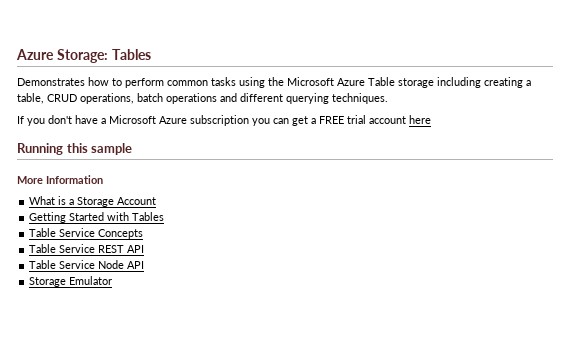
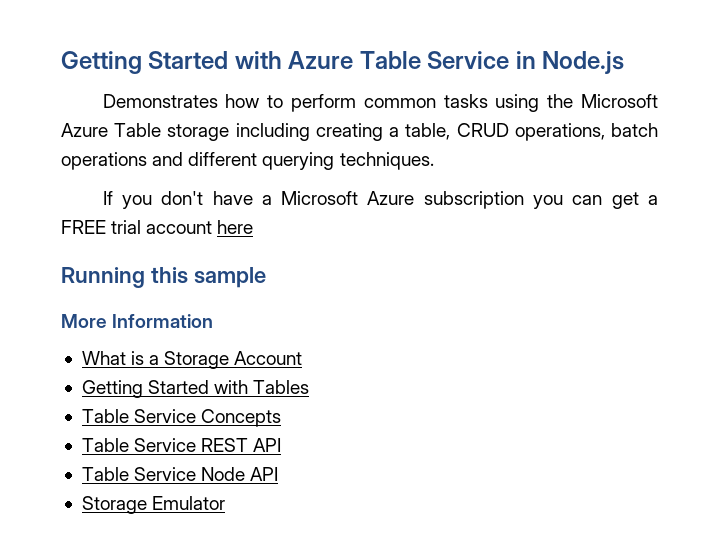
- Azure Storage: Tables
+ Getting Started with Azure Table Service in Node.js

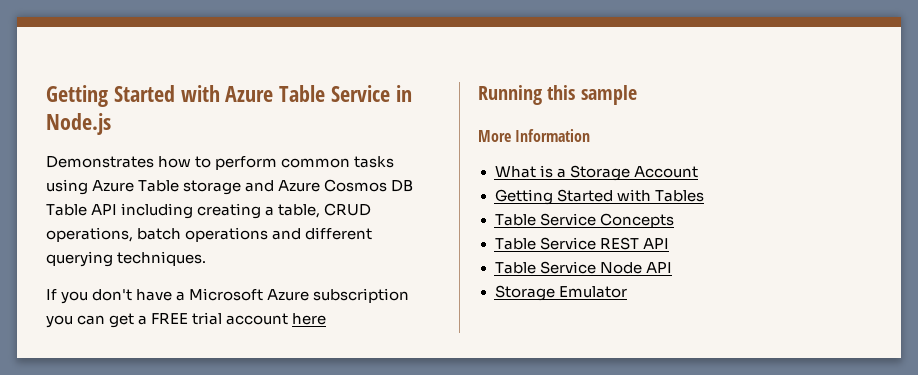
- Demonstrates how to perform common tasks using the Microsoft Azure Table storage including creating a table, CRUD operations, batch operations and different querying techniques.
+ Demonstrates how to perform common tasks using Azure Table storage and Azure Cosmos DB Table API including creating a table, CRUD operations, batch operations and different querying techniques.

